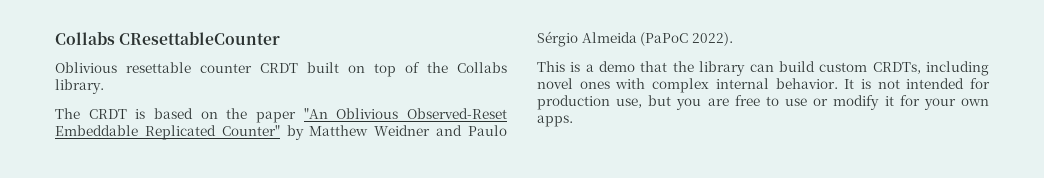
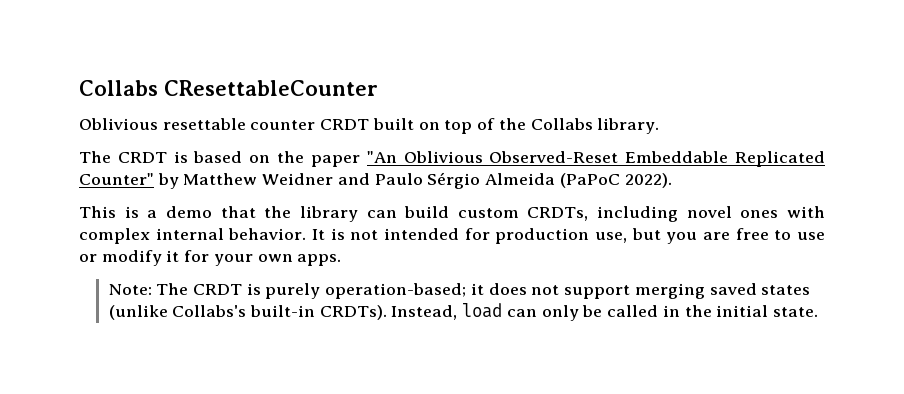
+ Note: The CRDT is purely operation-based; it does not support merging saved states (unlike Collabs's built-in CRDTs). Instead, load can only be called in the initial state.

